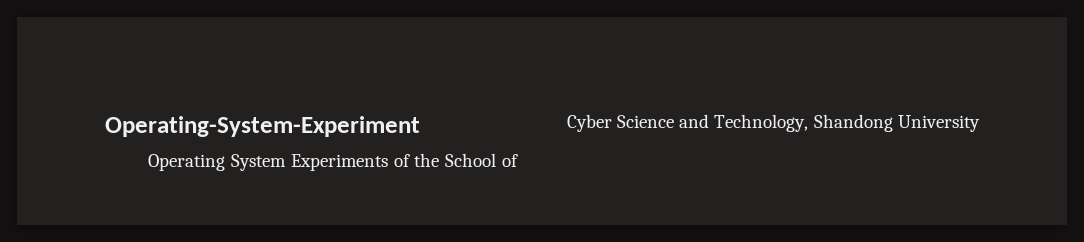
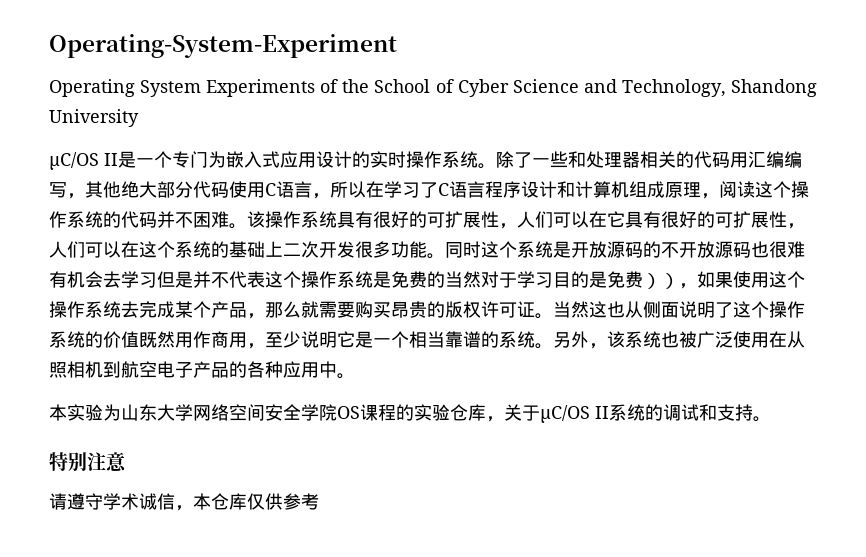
+ μC/OS II是一个专门为嵌入式应用设计的实时操作系统。除了一些和处理器相关的代码用汇编编写，其他绝大部分代码使用C语言，所以在学习了C语言程序设计和计算机组成原理，阅读这个操作系统的代码并不困难。该操作系统具有很好的可扩展性，人们可以在它具有很好的可扩展性，人们可以在这个系统的基础上二次开发很多功能。同时这个系统是开放源码的不开放源码也很难有机会去学习但是并不代表这个操作系统是免费的当然对于学习目的是免费）），如果使用这个操作系统去完成某个产品，那么就需要购买昂贵的版权许可证。当然这也从侧面说明了这个操作系统的价值既然用作商用，至少说明它是一个相当靠谱的系统。另外，该系统也被广泛使用在从照相机到航空电子产品的各种应用中。
+ 本实验为山东大学网络空间安全学院OS课程的实验仓库，关于μC/OS II系统的调试和支持。
+ 特别注意
+ 请遵守学术诚信，本仓库仅供参考

